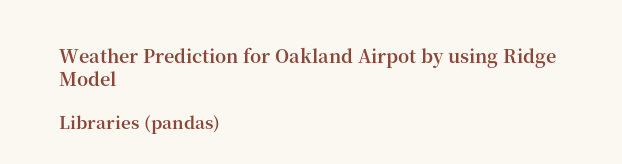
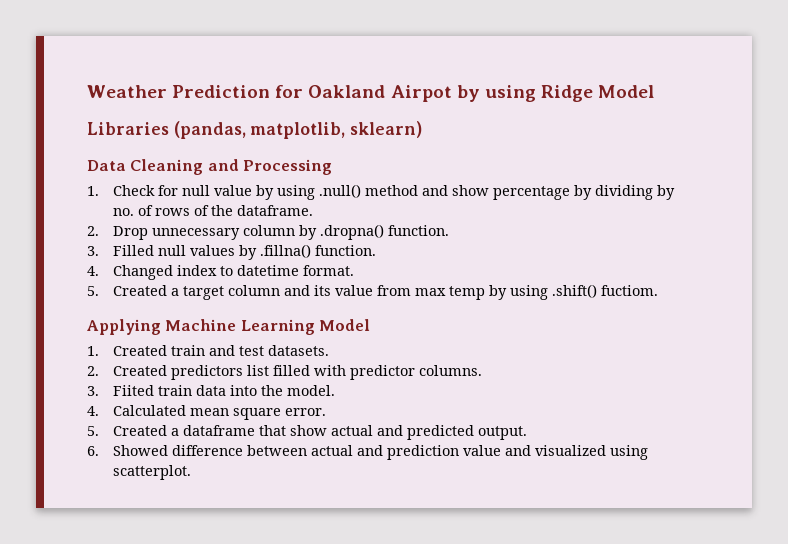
- Libraries (pandas)
+ Libraries (pandas, matplotlib, sklearn)
+ Data Cleaning and Processing
+ 1. Check for null value by using .null() method and show percentage by dividing by no. of rows of the dataframe.
+ 2. Drop unnecessary column by .dropna() function.
+ 3. Filled null values by .fillna() function.
+ 4. Changed index to datetime format.
+ 5. Created a target column and its value from max temp by using .shift() fuctiom.
+ Applying Machine Learning Model
+ 1. Created train and test datasets.
+ 2. Created predictors list filled with predictor columns.
+ 3. Fiited train data into the model.
+ 4. Calculated mean square error.
+ 5. Created a dataframe that show actual and predicted output.
+ 6. Showed difference between actual and prediction value and visualized using scatterplot.

